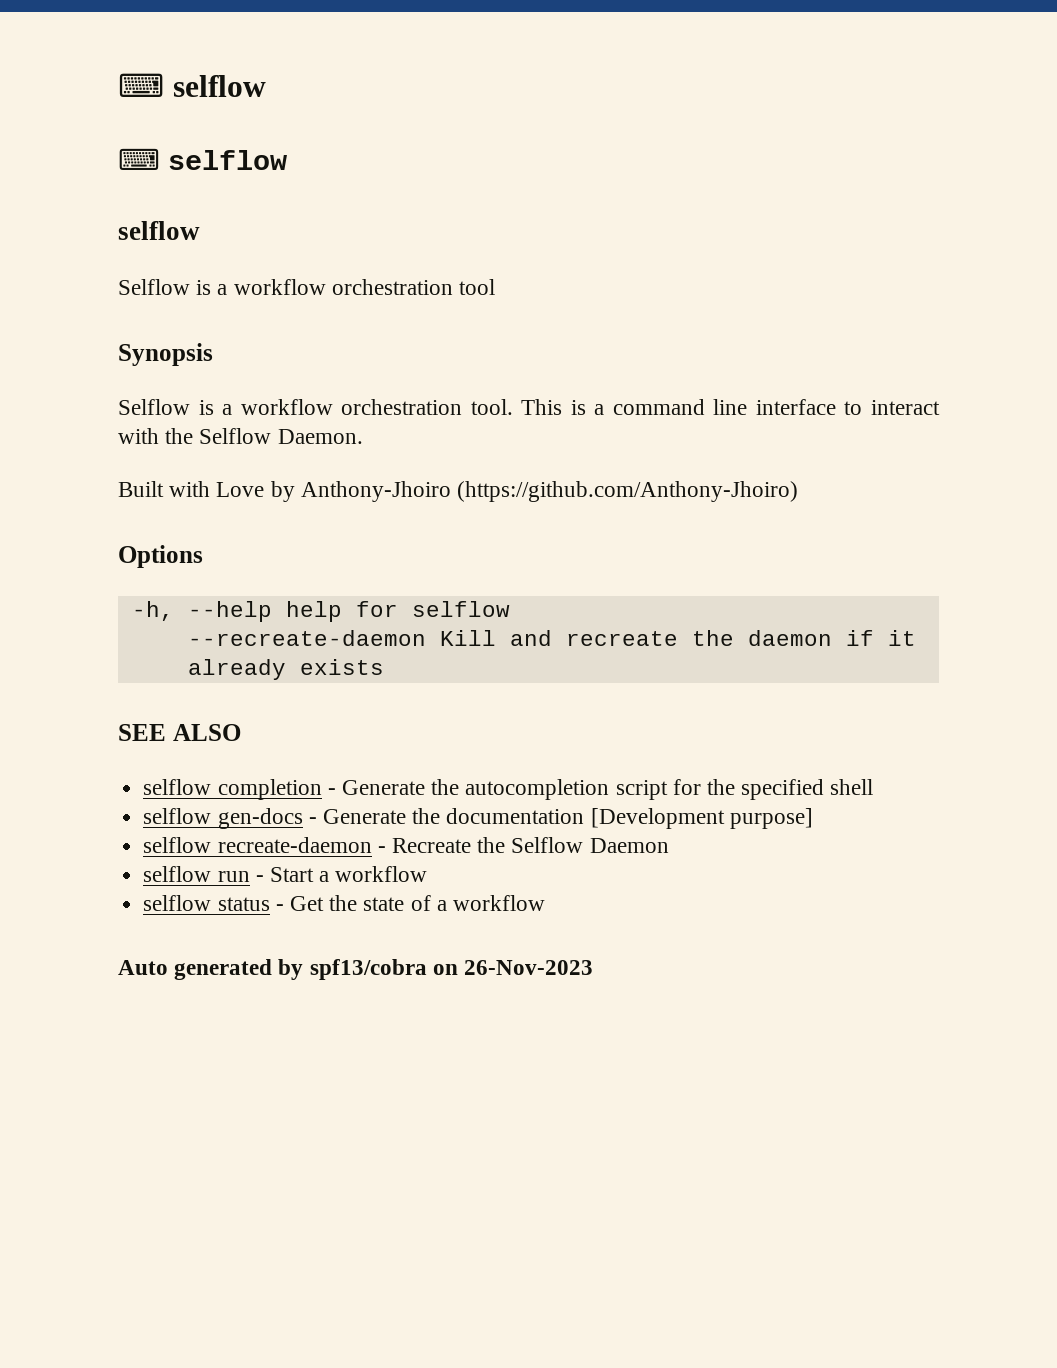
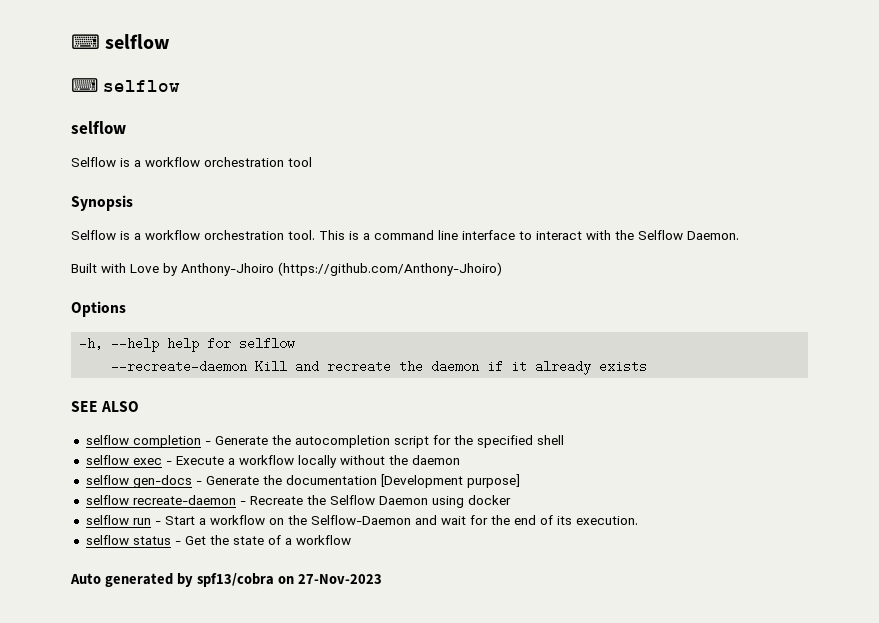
+ selflow exec - Execute a workflow locally without the daemon
- selflow recreate-daemon - Recreate the Selflow Daemon
+ selflow recreate-daemon - Recreate the Selflow Daemon using docker
- selflow run - Start a workflow
+ selflow run - Start a workflow on the Selflow-Daemon and wait for the end of its execution.
- Auto generated by spf13/cobra on 26-Nov-2023
+ Auto generated by spf13/cobra on 27-Nov-2023

